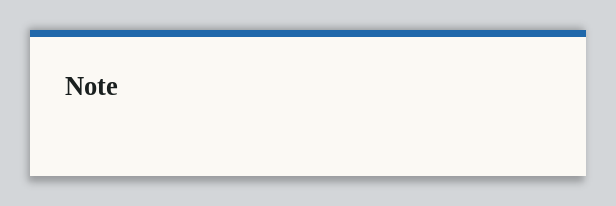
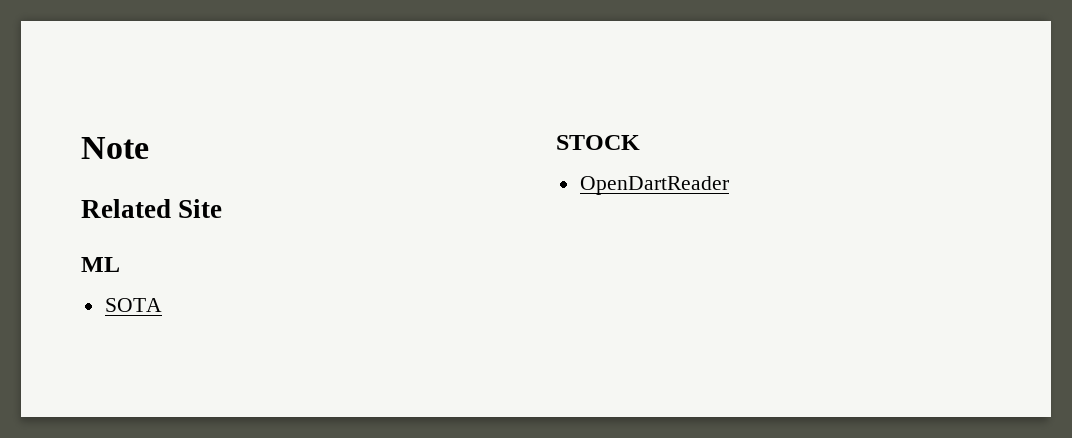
+ Related Site
+ ML
+ SOTA
+ STOCK
+ OpenDartReader

